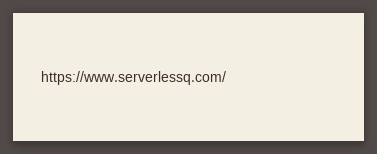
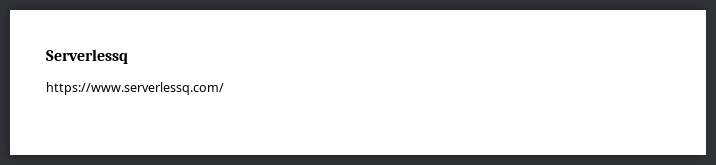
+ Serverlessq

